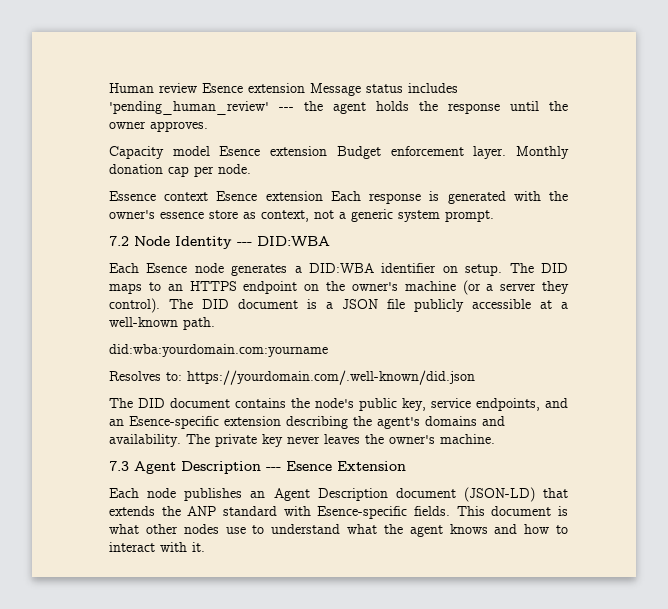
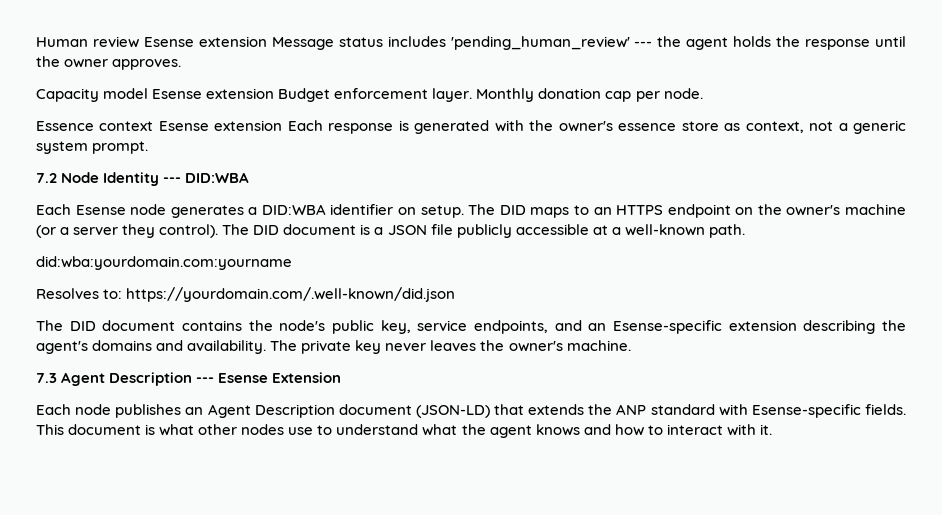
- Human review Esence extension Message status includes 'pending_human_review' --- the agent holds the response until the owner approves.
+ Human review Esense extension Message status includes 'pending_human_review' --- the agent holds the response until the owner approves.
- Capacity model Esence extension Budget enforcement layer.
+ Capacity model Esense extension Budget enforcement layer.
- Essence context Esence extension Each response is generated with the owner's essence store as context, not a generic system prompt.
+ Essence context Esense extension Each response is generated with the owner's essence store as context, not a generic system prompt.
- Each Esence node generates a DID:WBA identifier on setup.
+ Each Esense node generates a DID:WBA identifier on setup.
- The DID document contains the node's public key, service endpoints, and an Esence-specific extension describing the agent's domains and availability.
+ The DID document contains the node's public key, service endpoints, and an Esense-specific extension describing the agent's domains and availability.
- 7.3 Agent Description --- Esence Extension
+ 7.3 Agent Description --- Esense Extension
- Each node publishes an Agent Description document (JSON-LD) that extends the ANP standard with Esence-specific fields.
+ Each node publishes an Agent Description document (JSON-LD) that extends the ANP standard with Esense-specific fields.

